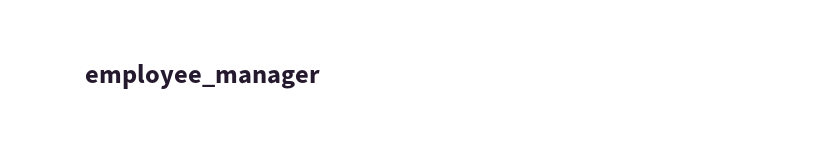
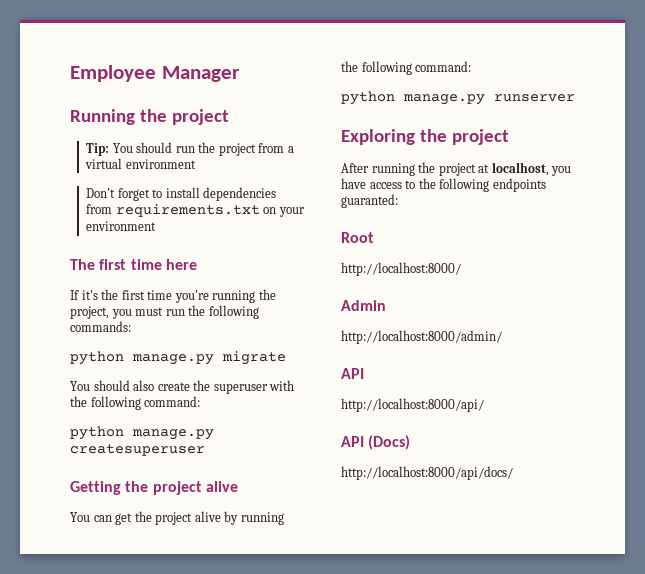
- employee_manager
+ Employee Manager
+ Running the project
+ Tip: You should run the project from a virtual environment
+ Don't forget to install dependencies from requirements.txt on your environment
+ The first time here
+ If it's the first time you're running the project, you must run the following commands:
+ python manage.py migrate
+ You should also create the superuser with the following command:
+ python manage.py createsuperuser
+ Getting the project alive
+ You can get the project alive by running the following command:
+ python manage.py runserver
+ Exploring the project
+ After running the project at localhost, you have access to the following endpoints guaranted:
+ Root
+ http://localhost:8000/
+ Admin
+ http://localhost:8000/admin/
+ API
+ http://localhost:8000/api/
+ API (Docs)
+ http://localhost:8000/api/docs/

